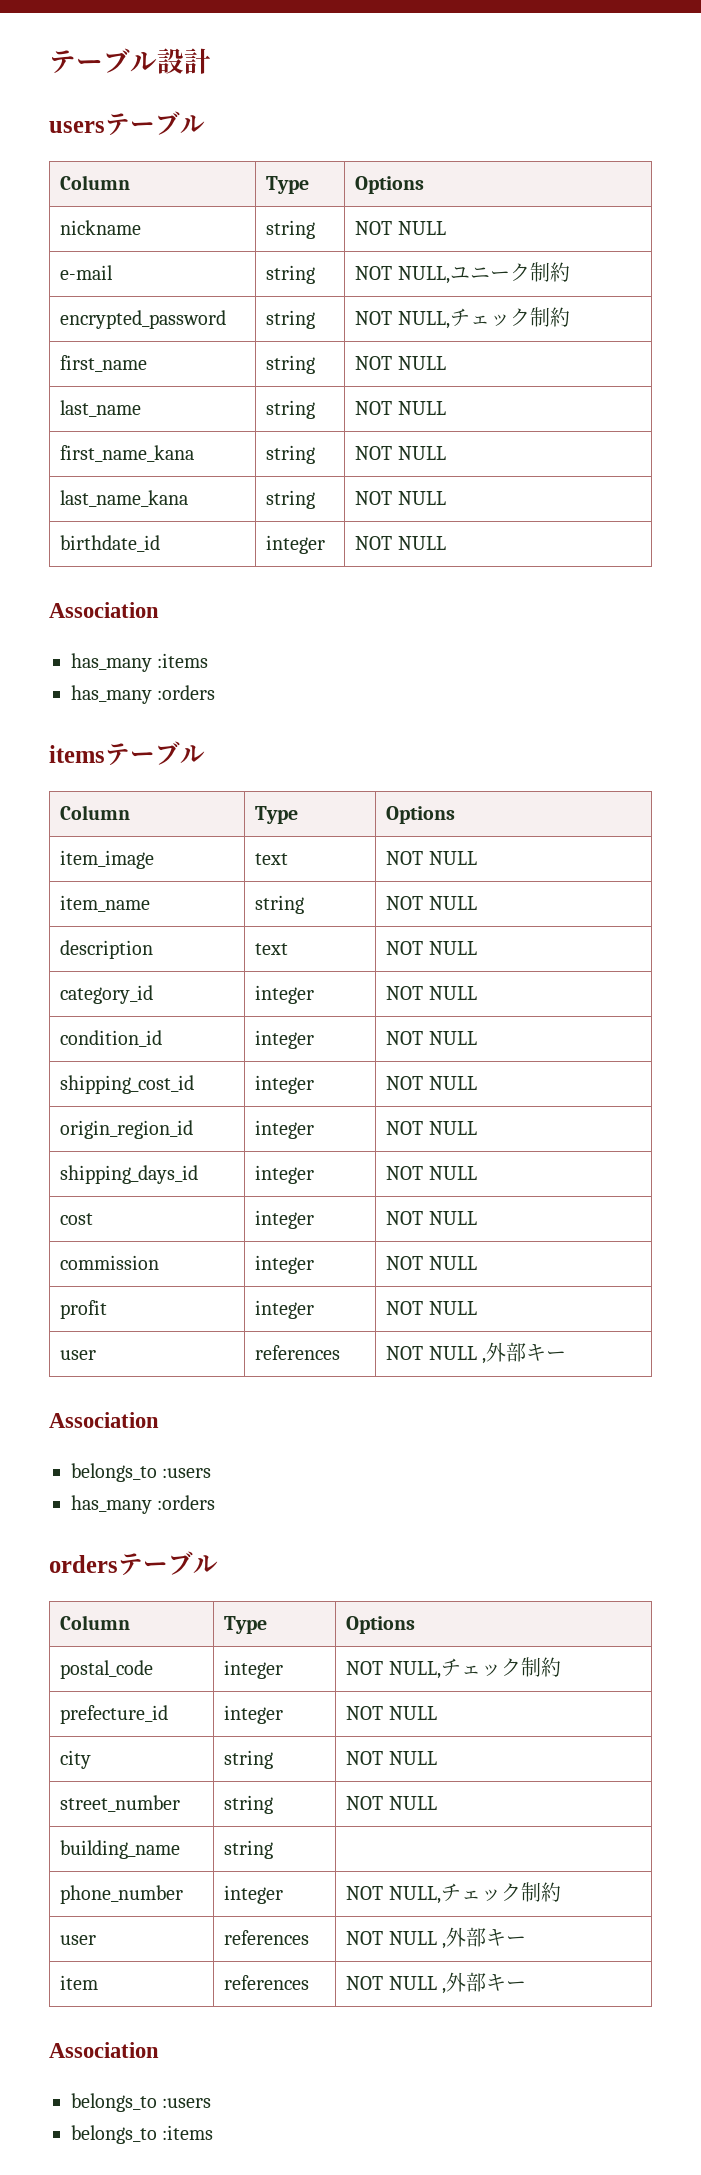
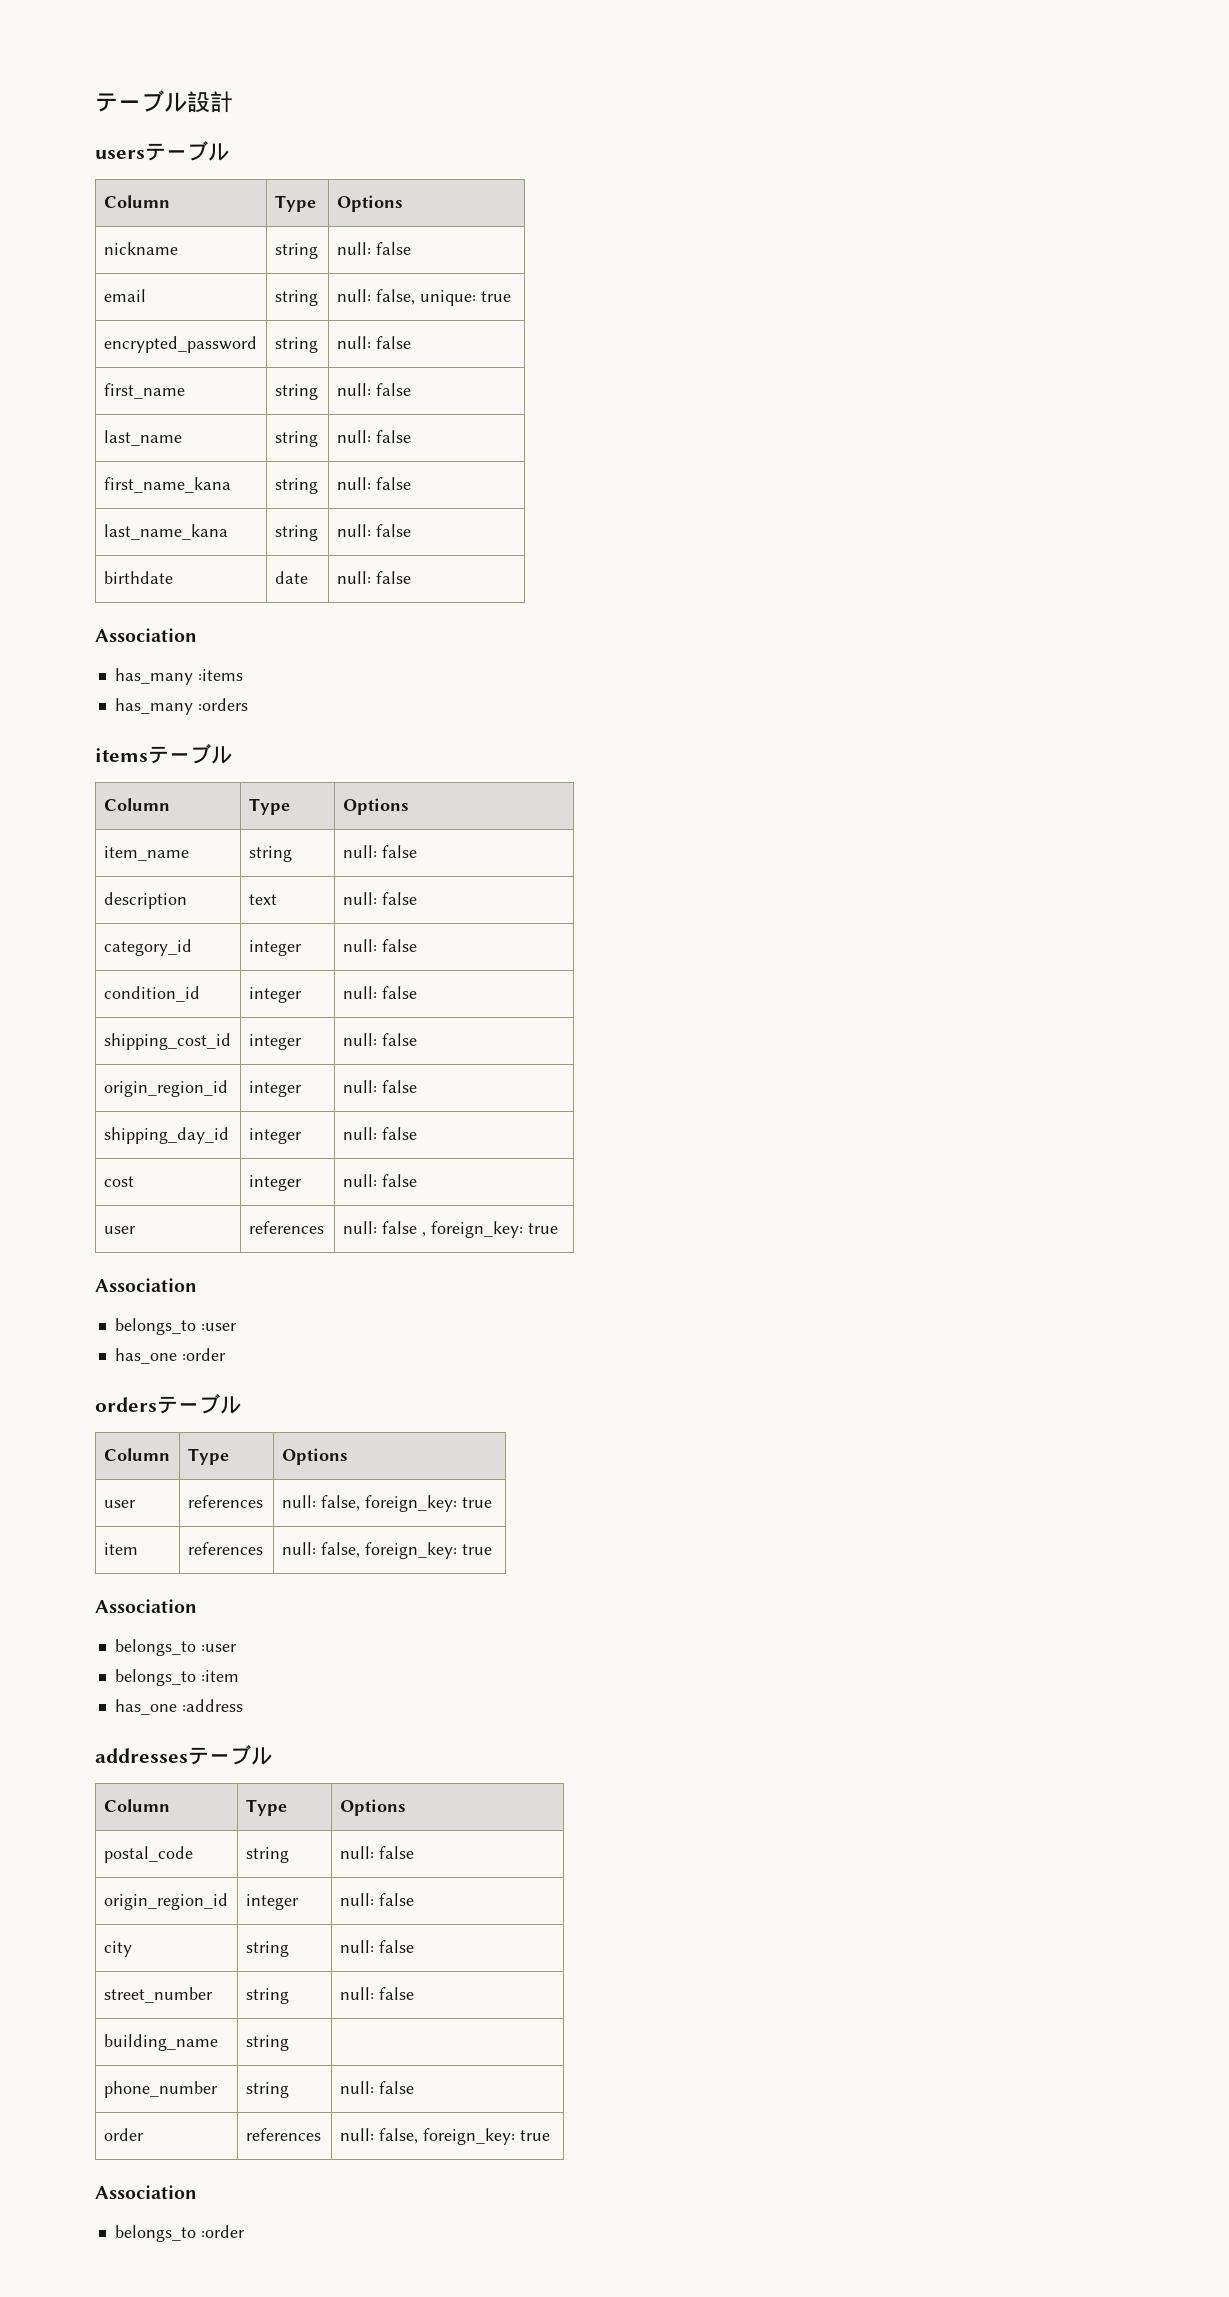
- nickname | string | NOT NULL
- e-mail | string | NOT NULL,ユニーク制約
- encrypted_password | string | NOT NULL,チェック制約
+ nickname | string | null: false
+ email | string | null: false, unique: true
+ encrypted_password | string | null: false
- first_name | string | NOT NULL
+ first_name | string | null: false
- last_name | string | NOT NULL
+ last_name | string | null: false
- first_name_kana | string | NOT NULL
+ first_name_kana | string | null: false
- last_name_kana | string | NOT NULL
- birthdate_id | integer | NOT NULL
+ last_name_kana | string | null: false
+ birthdate | date | null: false
- item_image | text | NOT NULL
- item_name | string | NOT NULL
+ item_name | string | null: false
- description | text | NOT NULL
+ description | text | null: false
- category_id | integer | NOT NULL
+ category_id | integer | null: false
- condition_id | integer | NOT NULL
+ condition_id | integer | null: false
- shipping_cost_id | integer | NOT NULL
- origin_region_id | integer | NOT NULL
- shipping_days_id | integer | NOT NULL
+ shipping_cost_id | integer | null: false
+ origin_region_id | integer | null: false
+ shipping_day_id | integer | null: false
- cost | integer | NOT NULL
- commission | integer | NOT NULL
- profit | integer | NOT NULL
- user | references | NOT NULL ,外部キー
+ cost | integer | null: false
+ user | references | null: false , foreign_key: true
  Association
- belongs_to :users
- has_many :orders
+ belongs_to :user
+ has_one :order
- postal_code | integer | NOT NULL,チェック制約
- prefecture_id | integer | NOT NULL
+ user | references | null: false, foreign_key: true
+ item | references | null: false, foreign_key: true
+ Association
+ belongs_to :user
+ belongs_to :item
+ has_one :address
+ addressesテーブル
+ Column | Type | Options
+ postal_code | string | null: false
+ origin_region_id | integer | null: false
- city | string | NOT NULL
+ city | string | null: false
- street_number | string | NOT NULL
+ street_number | string | null: false
- phone_number | integer | NOT NULL,チェック制約
- user | references | NOT NULL ,外部キー
- item | references | NOT NULL ,外部キー
+ phone_number | string | null: false
+ order | references | null: false, foreign_key: true
  Association
- belongs_to :users
- belongs_to :items
+ belongs_to :order

